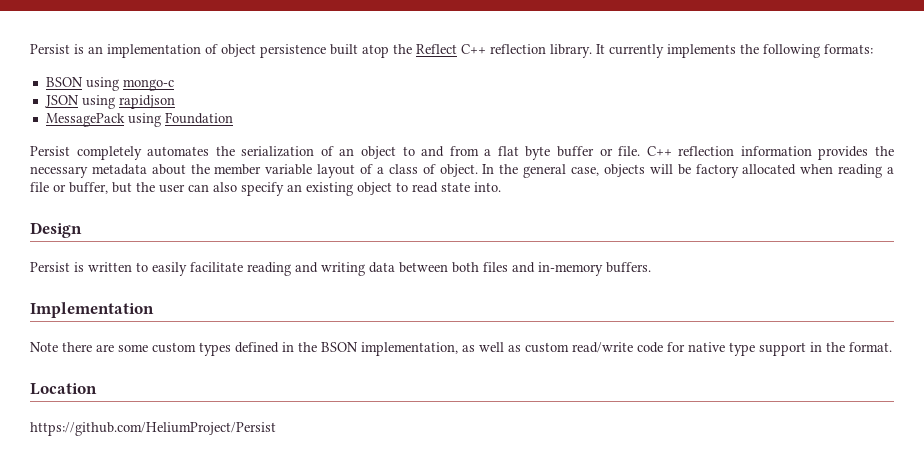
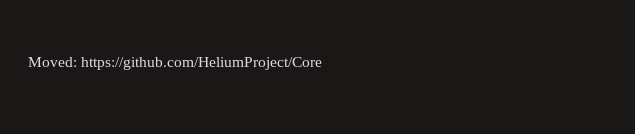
- Persist is an implementation of object persistence built atop the Reflect C++ reflection library. It currently implements the following formats:
- BSON using mongo-c
- JSON using rapidjson
- MessagePack using Foundation
- Persist completely automates the serialization of an object to and from a flat byte buffer or file. C++ reflection information provides the necessary metadata about the member variable layout of a class of object. In the general case, objects will be factory allocated when reading a file or buffer, but the user can also specify an existing object to read state into.
- Design
- Persist is written to easily facilitate reading and writing data between both files and in-memory buffers.
- Implementation
- Note there are some custom types defined in the BSON implementation, as well as custom read/write code for native type support in the format.
- Location
- https://github.com/HeliumProject/Persist
+ Moved: https://github.com/HeliumProject/Core

